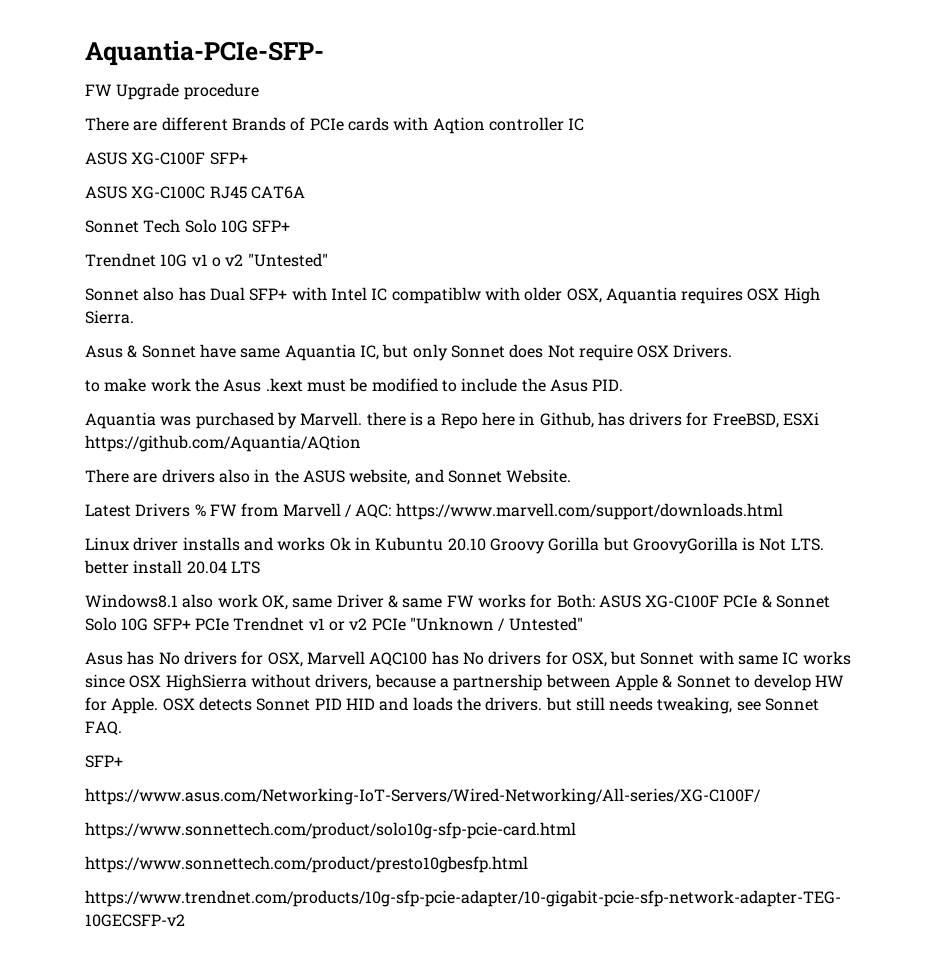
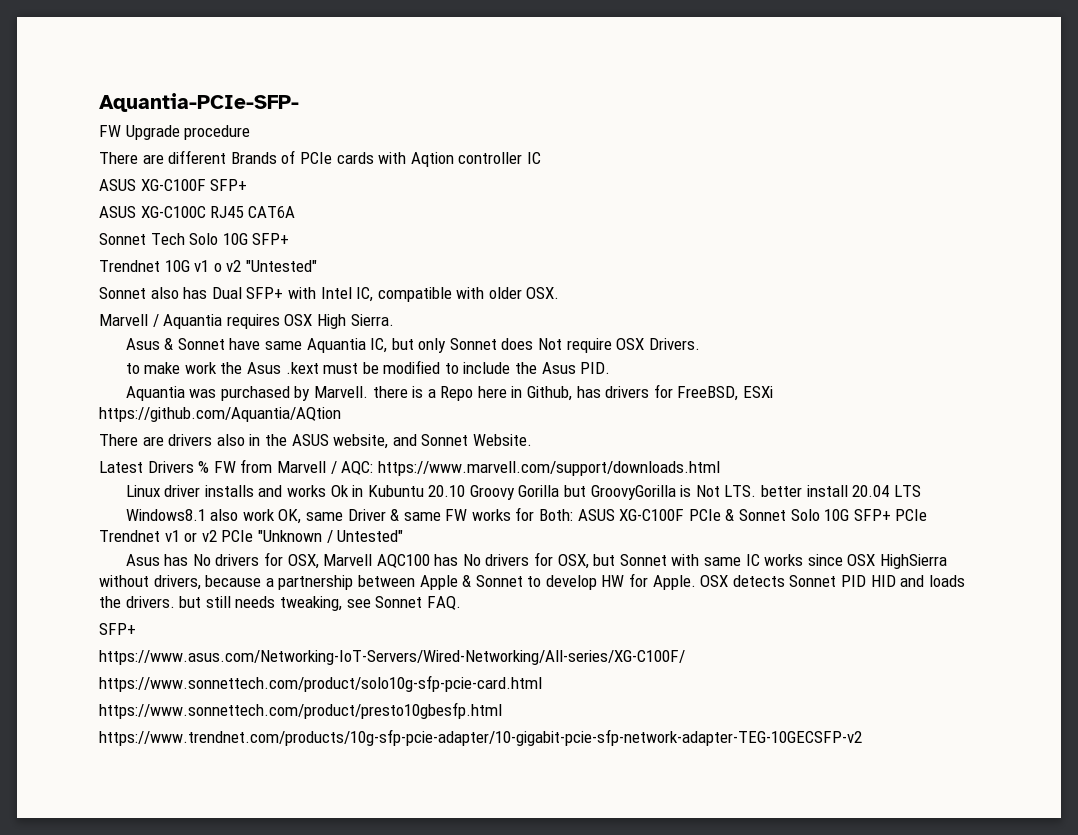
- Sonnet also has Dual SFP+ with Intel IC compatiblw with older OSX, Aquantia requires OSX High Sierra.
+ Sonnet also has Dual SFP+ with Intel IC, compatible with older OSX.
+ Marvell / Aquantia requires OSX High Sierra.

